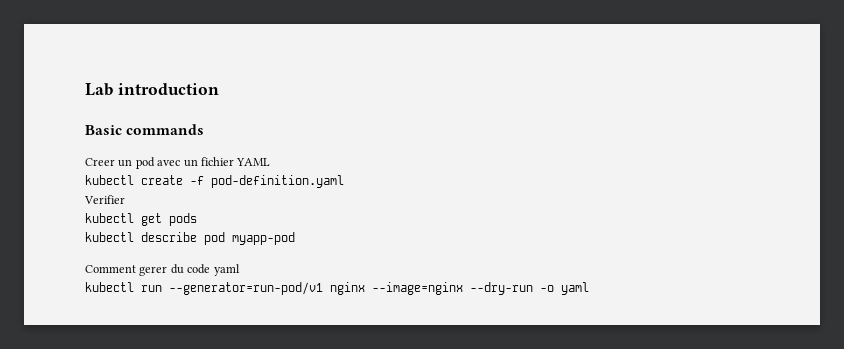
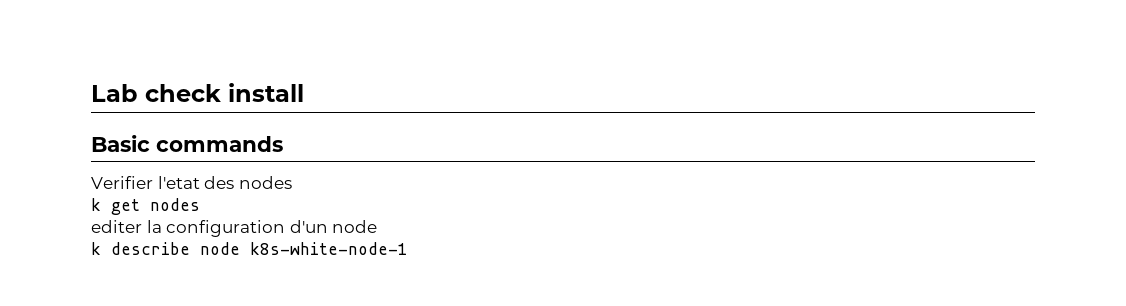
- Lab introduction
+ Lab check install
- Creer un pod avec un fichier YAML
- kubectl create -f pod-definition.yaml
- Verifier
- kubectl get pods
- kubectl describe pod myapp-pod
- Comment gerer du code yaml
- kubectl run --generator=run-pod/v1 nginx --image=nginx --dry-run -o yaml
+ Verifier l'etat des nodes
+ k get nodes
+ editer la configuration d'un node
+ k describe node k8s-white-node-1

